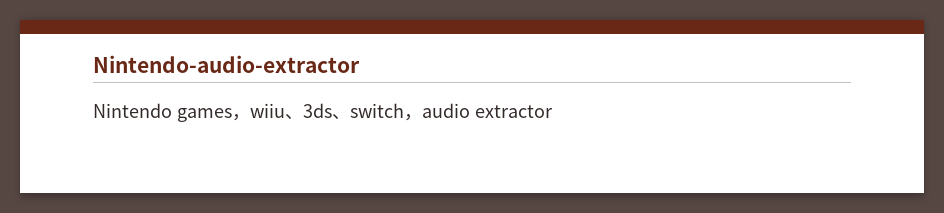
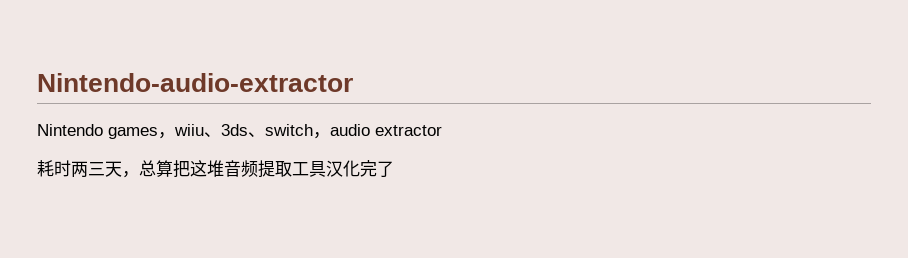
+ 耗时两三天，总算把这堆音频提取工具汉化完了

